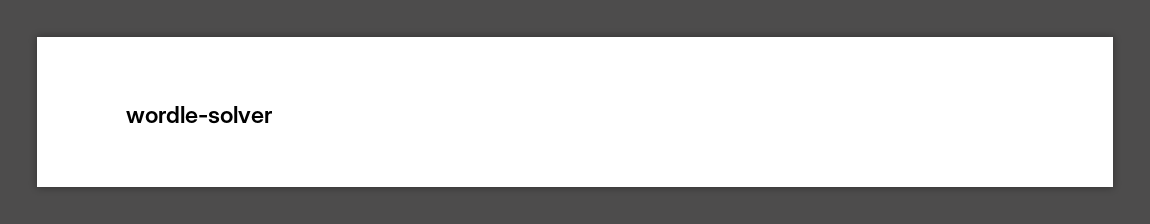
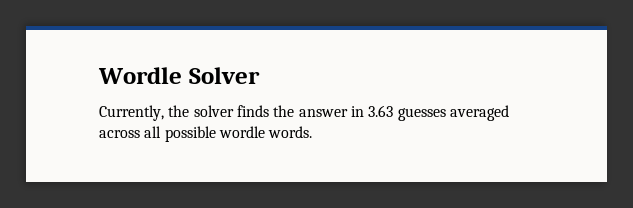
- wordle-solver
+ Wordle Solver
+ Currently, the solver finds the answer in 3.63 guesses averaged across all possible wordle words.

